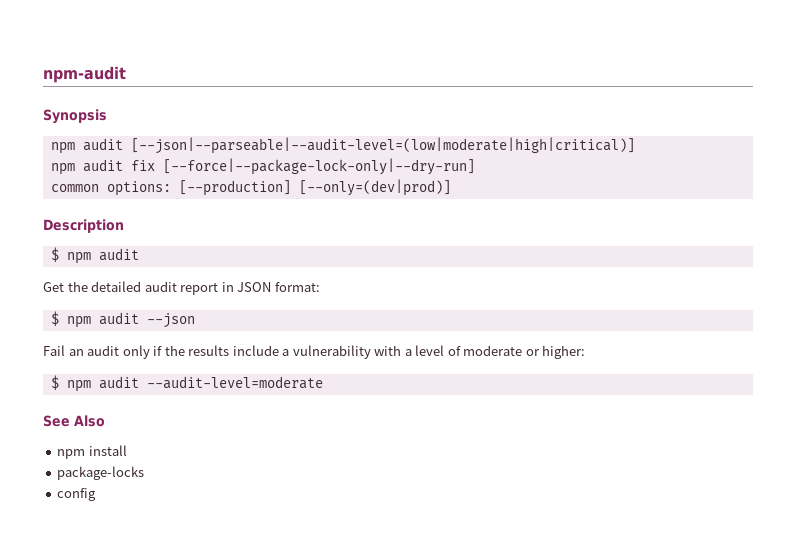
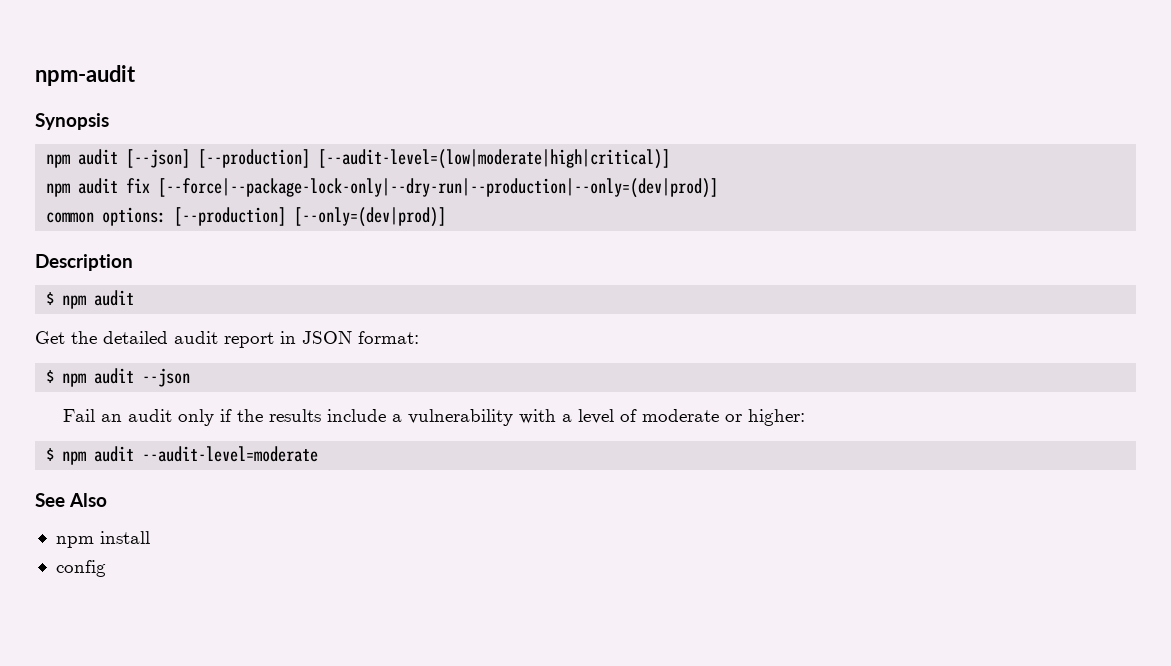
- npm audit [--json|--parseable|--audit-level=(low|moderate|high|critical)]
+ npm audit [--json] [--production] [--audit-level=(low|moderate|high|critical)]
- npm audit fix [--force|--package-lock-only|--dry-run]
+ npm audit fix [--force|--package-lock-only|--dry-run|--production|--only=(dev|prod)]
- package-locks

